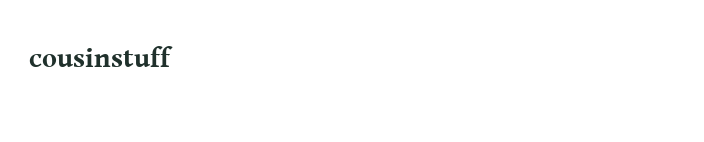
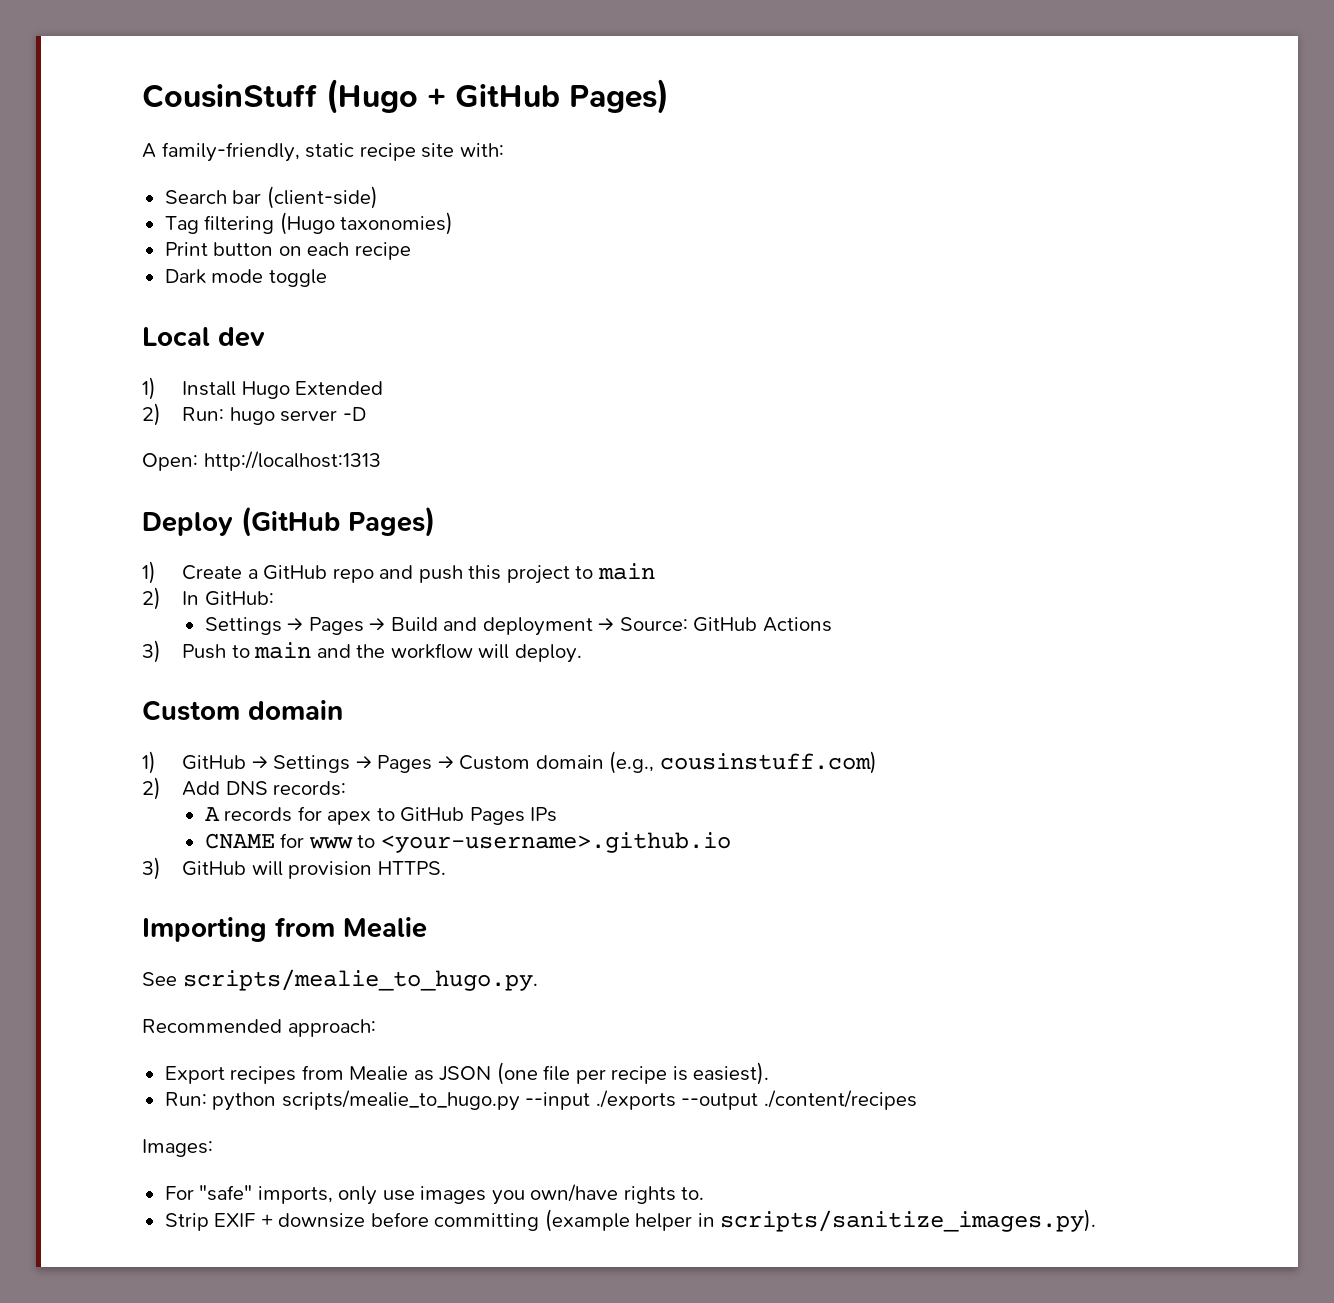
- cousinstuff
+ CousinStuff (Hugo + GitHub Pages)
+ A family-friendly, static recipe site with:
+ Search bar (client-side)
+ Tag filtering (Hugo taxonomies)
+ Print button on each recipe
+ Dark mode toggle
+ Local dev
+ 1) Install Hugo Extended
+ 2) Run: hugo server -D
+ Open: http://localhost:1313
+ Deploy (GitHub Pages)
+ 1) Create a GitHub repo and push this project to main
+ 2) In GitHub:
+ Settings → Pages → Build and deployment → Source: GitHub Actions
+ 3) Push to main and the workflow will deploy.
+ Custom domain
+ 1) GitHub → Settings → Pages → Custom domain (e.g., cousinstuff.com)
+ 2) Add DNS records:
+ A records for apex to GitHub Pages IPs
+ CNAME for www to <your-username>.github.io
+ 3) GitHub will provision HTTPS.
+ Importing from Mealie
+ See scripts/mealie_to_hugo.py.
+ Recommended approach:
+ Export recipes from Mealie as JSON (one file per recipe is easiest).
+ Run: python scripts/mealie_to_hugo.py --input ./exports --output ./content/recipes
+ Images:
+ For "safe" imports, only use images you own/have rights to.
+ Strip EXIF + downsize before committing (example helper in scripts/sanitize_images.py).

